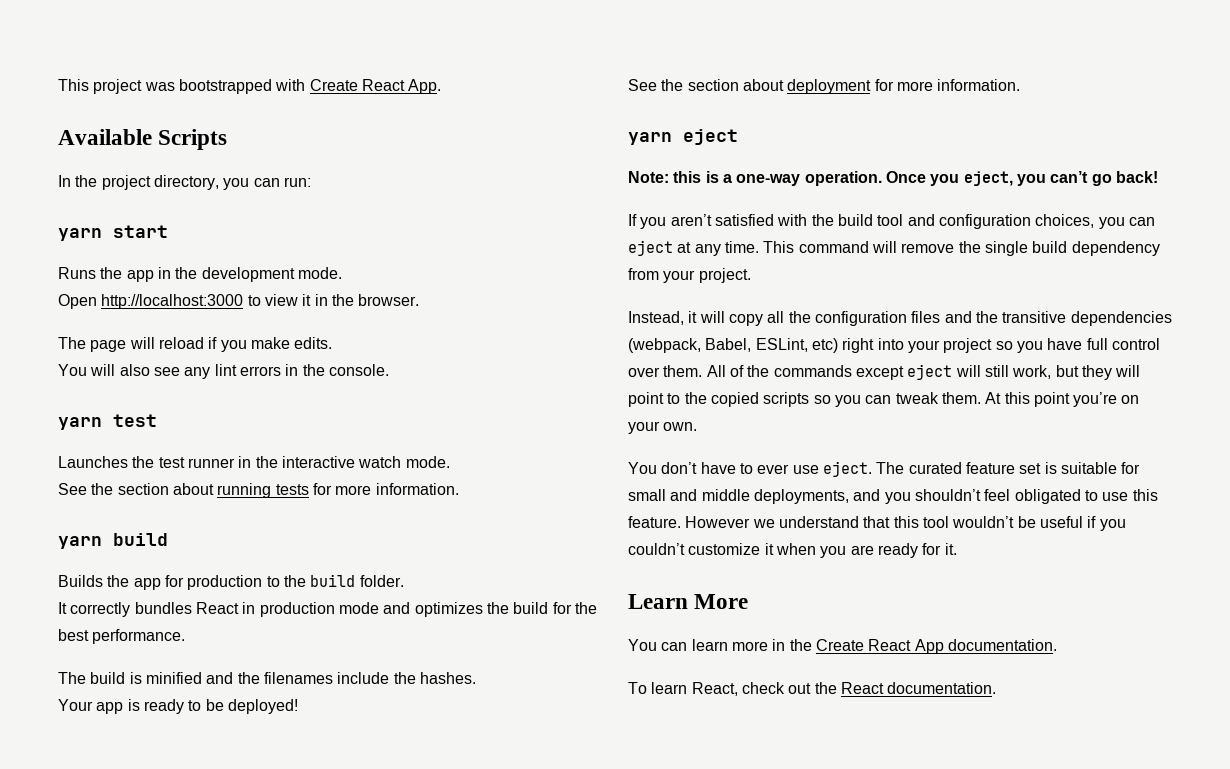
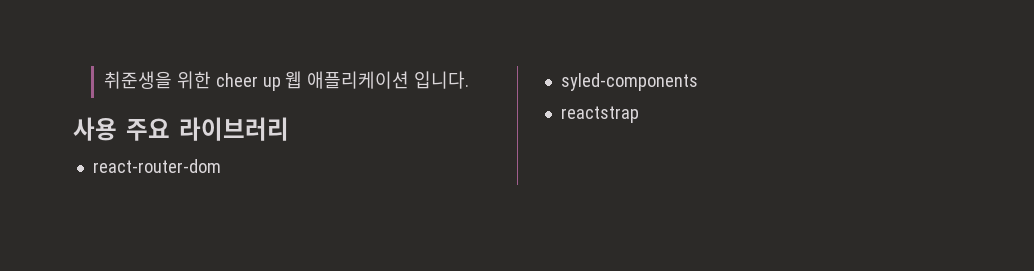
- This project was bootstrapped with Create React App.
- Available Scripts
- In the project directory, you can run:
- yarn start
- Runs the app in the development mode.
- Open http://localhost:3000 to view it in the browser.
- The page will reload if you make edits.
- You will also see any lint errors in the console.
- yarn test
- Launches the test runner in the interactive watch mode.
- See the section about running tests for more information.
- yarn build
- Builds the app for production to the build folder.
- It correctly bundles React in production mode and optimizes the build for the best performance.
- The build is minified and the filenames include the hashes.
- Your app is ready to be deployed!
- See the section about deployment for more information.
- yarn eject
- Note: this is a one-way operation. Once you eject, you can’t go back!
- If you aren’t satisfied with the build tool and configuration choices, you can eject at any time. This command will remove the single build dependency from your project.
- Instead, it will copy all the configuration files and the transitive dependencies (webpack, Babel, ESLint, etc) right into your project so you have full control over them. All of the commands except eject will still work, but they will point to the copied scripts so you can tweak them. At this point you’re on your own.
- You don’t have to ever use eject. The curated feature set is suitable for small and middle deployments, and you shouldn’t feel obligated to use this feature. However we understand that this tool wouldn’t be useful if you couldn’t customize it when you are ready for it.
- Learn More
- You can learn more in the Create React App documentation.
- To learn React, check out the React documentation.
+ 취준생을 위한 cheer up 웹 애플리케이션 입니다.
+ 사용 주요 라이브러리
+ react-router-dom
+ syled-components
+ reactstrap

